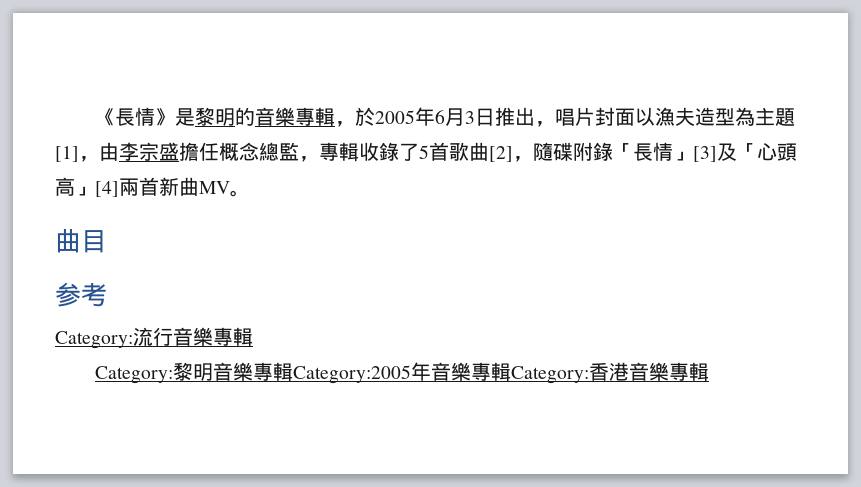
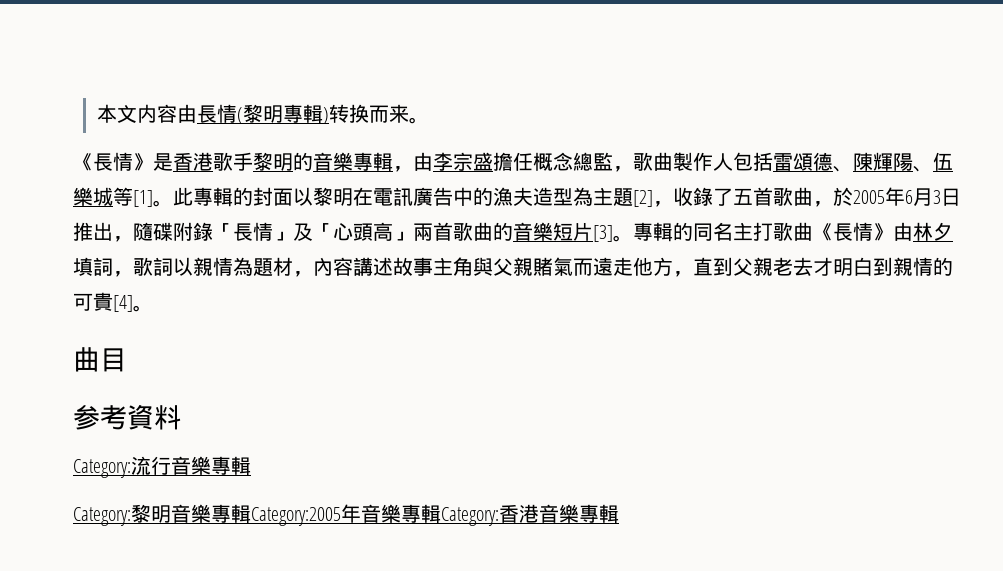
+ 本文内容由長情(黎明專輯)转换而来。
- 《長情》是黎明的音樂專輯，於2005年6月3日推出，唱片封面以漁夫造型為主題[1]，由李宗盛擔任概念總監，專輯收錄了5首歌曲[2]，隨碟附錄「長情」[3]及「心頭高」[4]兩首新曲MV。
+ 《長情》是香港歌手黎明的音樂專輯，由李宗盛擔任概念總監，歌曲製作人包括雷頌德、陳輝陽、伍樂城等[1]。此專輯的封面以黎明在電訊廣告中的漁夫造型為主題[2]，收錄了五首歌曲，於2005年6月3日推出，隨碟附錄「長情」及「心頭高」兩首歌曲的音樂短片[3]。專輯的同名主打歌曲《長情》由林夕填詞，歌詞以親情為題材，內容講述故事主角與父親賭氣而遠走他方，直到父親老去才明白到親情的可貴[4]。
- 参考
+ 参考資料

